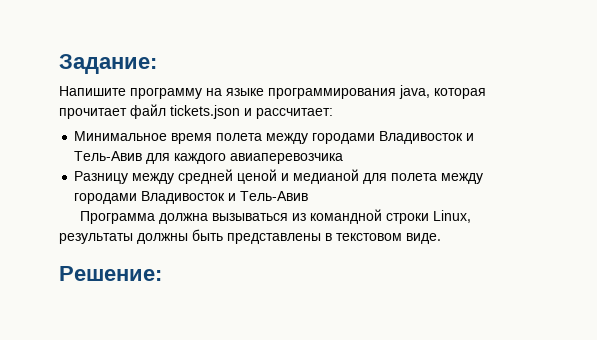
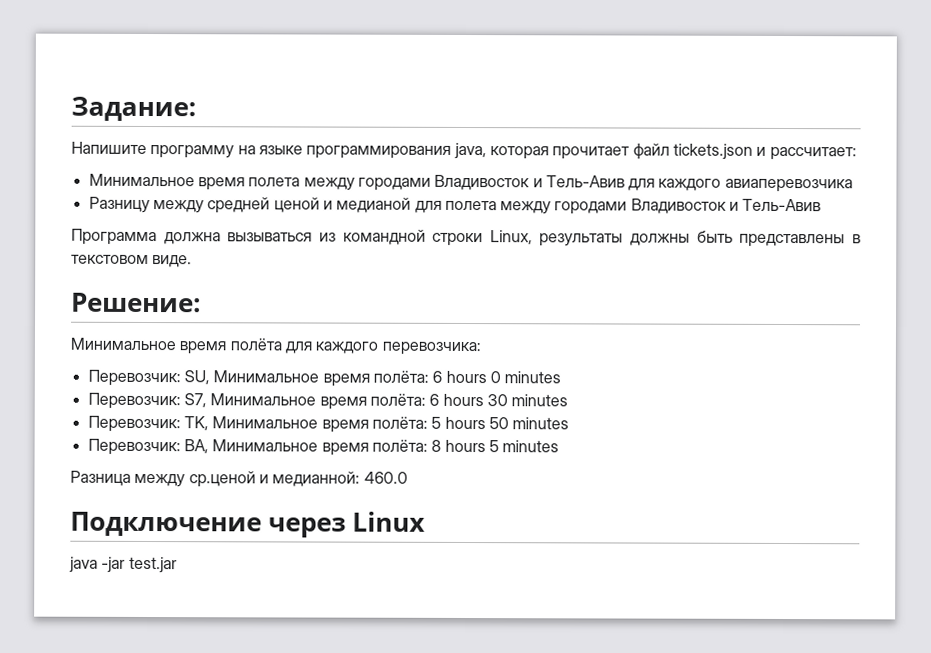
+ Минимальное время полёта для каждого перевозчика:
+ Перевозчик: SU, Минимальное время полёта: 6 hours 0 minutes
+ Перевозчик: S7, Минимальное время полёта: 6 hours 30 minutes
+ Перевозчик: TK, Минимальное время полёта: 5 hours 50 minutes
+ Перевозчик: BA, Минимальное время полёта: 8 hours 5 minutes
+ Разница между ср.ценой и медианной: 460.0
+ Подключение через Linux
+ java -jar test.jar

